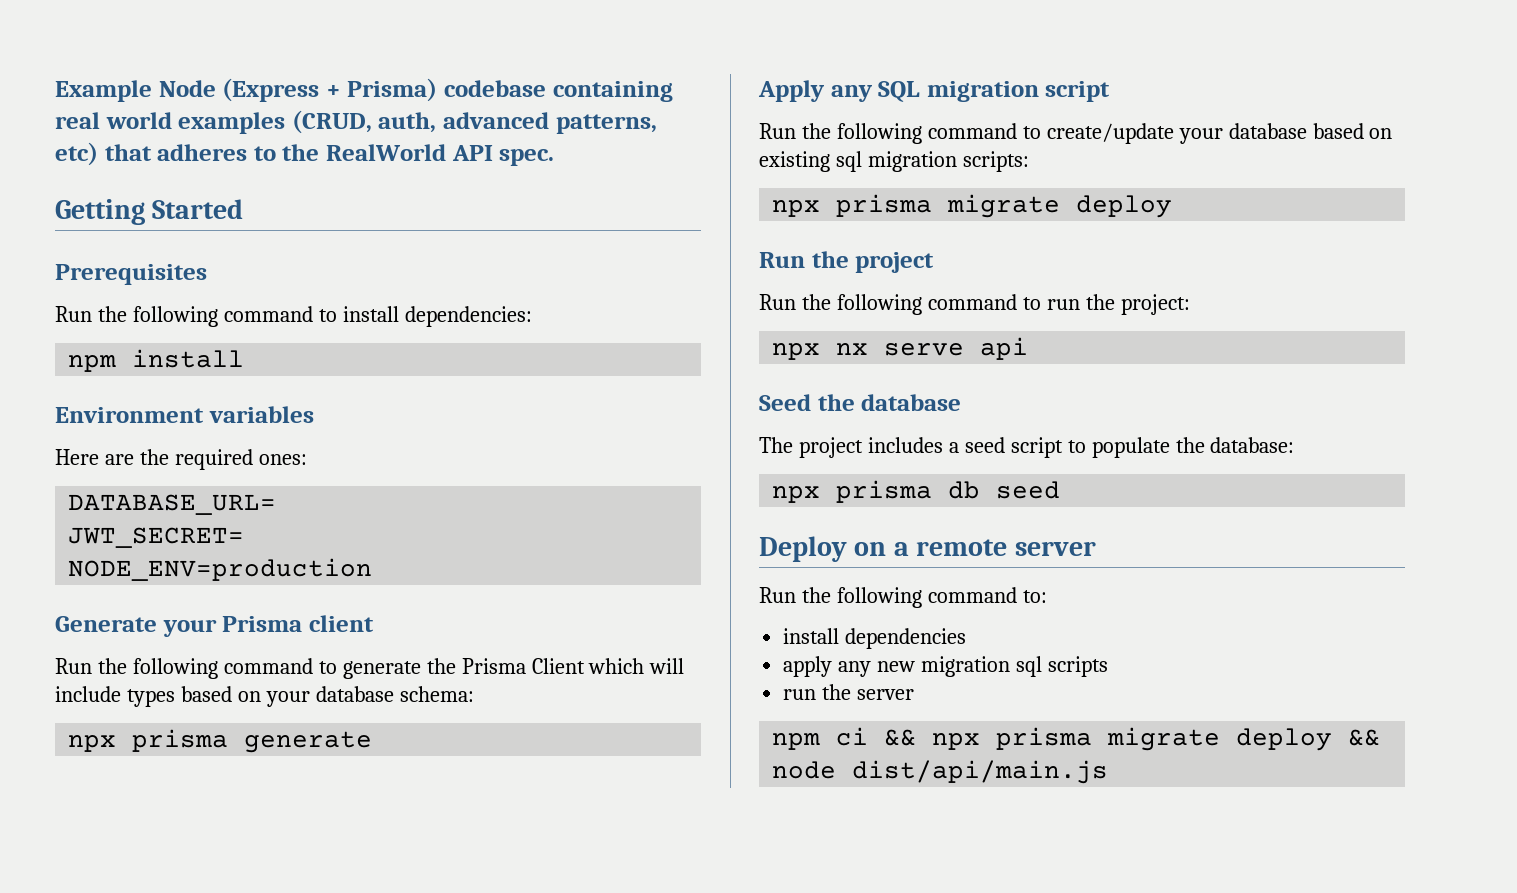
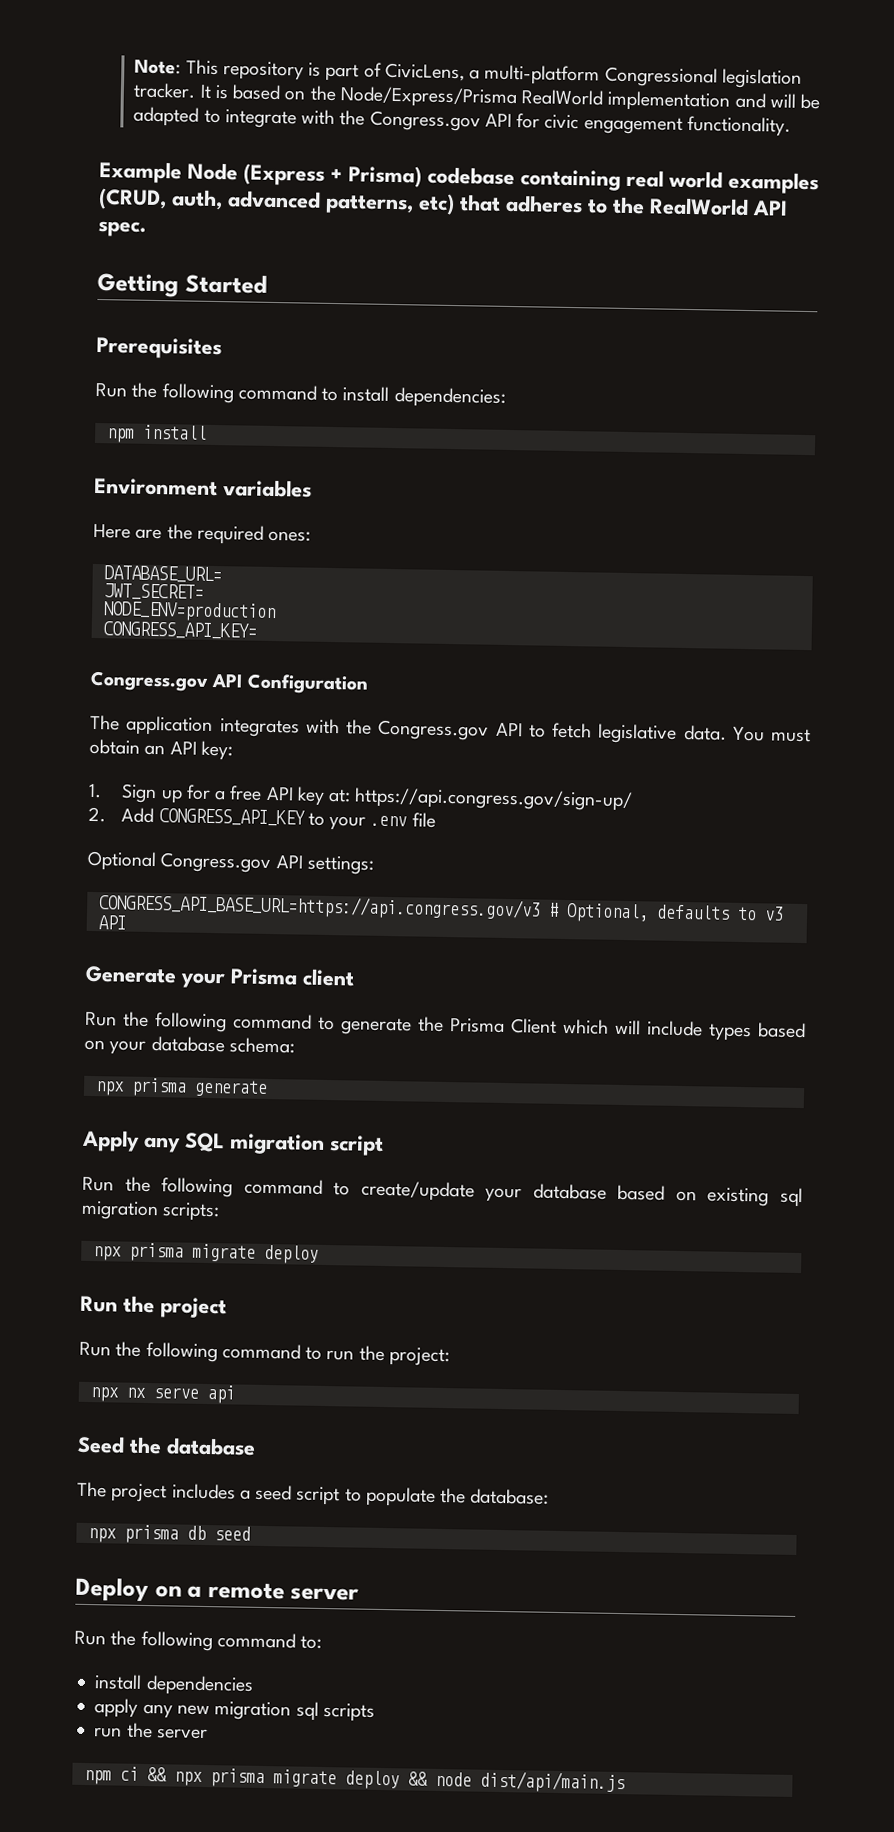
+ Note: This repository is part of CivicLens, a multi-platform Congressional legislation tracker. It is based on the Node/Express/Prisma RealWorld implementation and will be adapted to integrate with the Congress.gov API for civic engagement functionality.
+ CONGRESS_API_KEY=
+ Congress.gov API Configuration
+ The application integrates with the Congress.gov API to fetch legislative data. You must obtain an API key:
+ 1. Sign up for a free API key at: https://api.congress.gov/sign-up/
+ 2. Add CONGRESS_API_KEY to your .env file
+ Optional Congress.gov API settings:
+ CONGRESS_API_BASE_URL=https://api.congress.gov/v3 # Optional, defaults to v3 API

